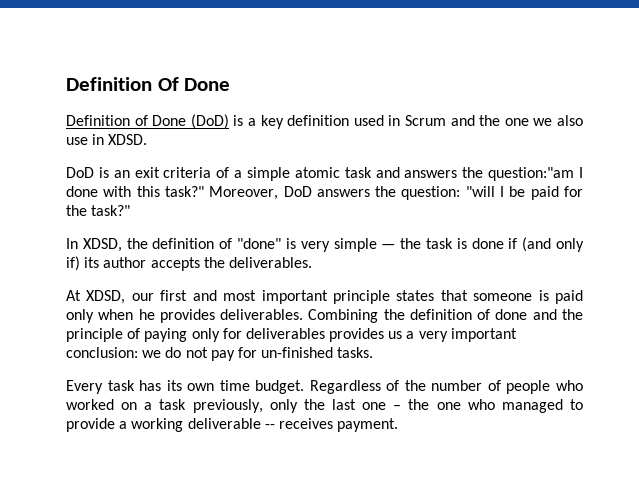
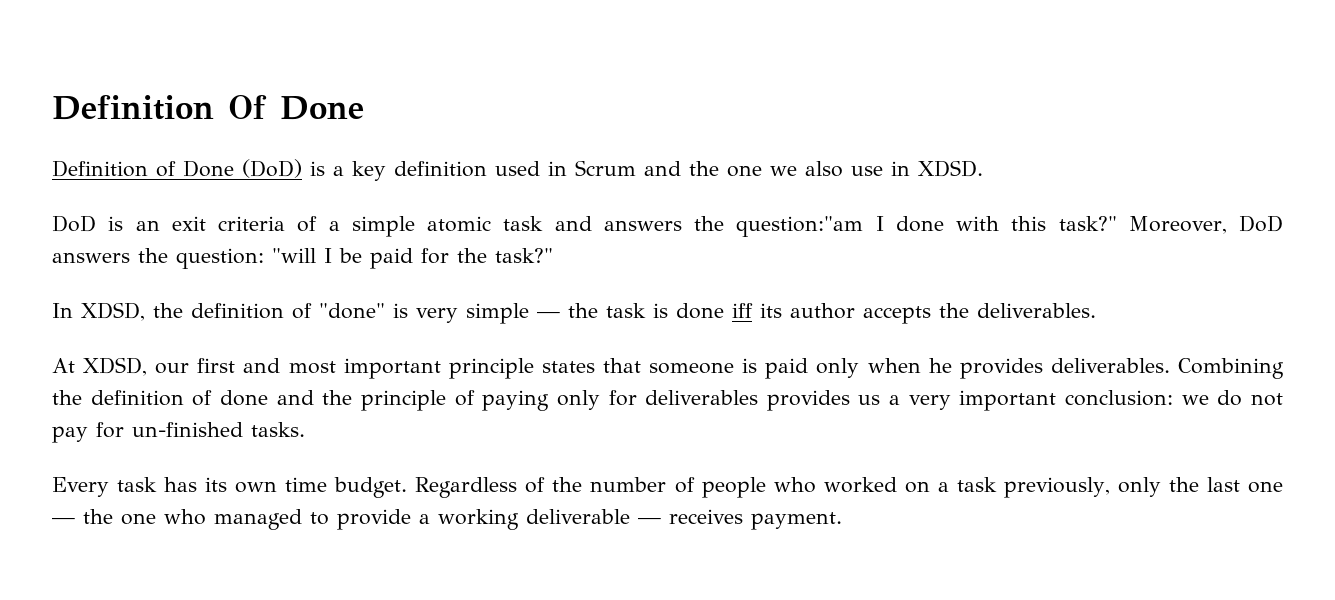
- In XDSD, the definition of "done" is very simple — the task is done if (and only if) its author accepts the deliverables.
+ In XDSD, the definition of "done" is very simple — the task is done iff its author accepts the deliverables.
- Regardless of the number of people who worked on a task previously, only the last one – the one who managed to provide a working deliverable -- receives payment.
+ Regardless of the number of people who worked on a task previously, only the last one — the one who managed to provide a working deliverable — receives payment.

